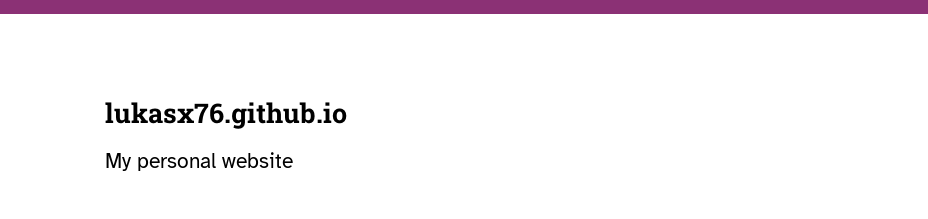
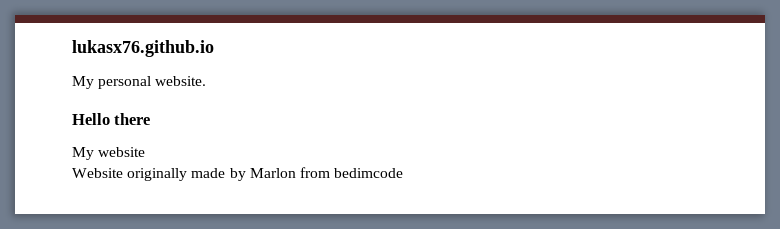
- My personal website
+ My personal website.
+ Hello there
+ My website
+ Website originally made by Marlon from bedimcode

